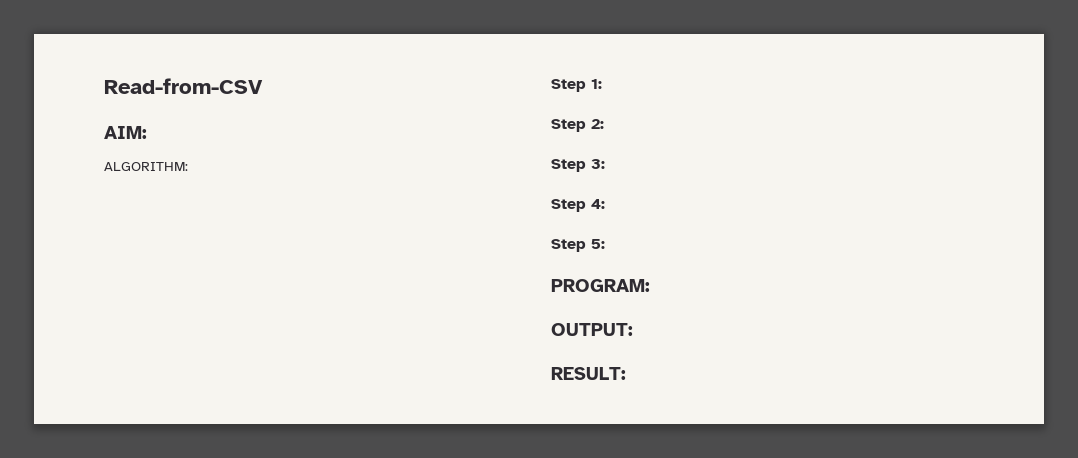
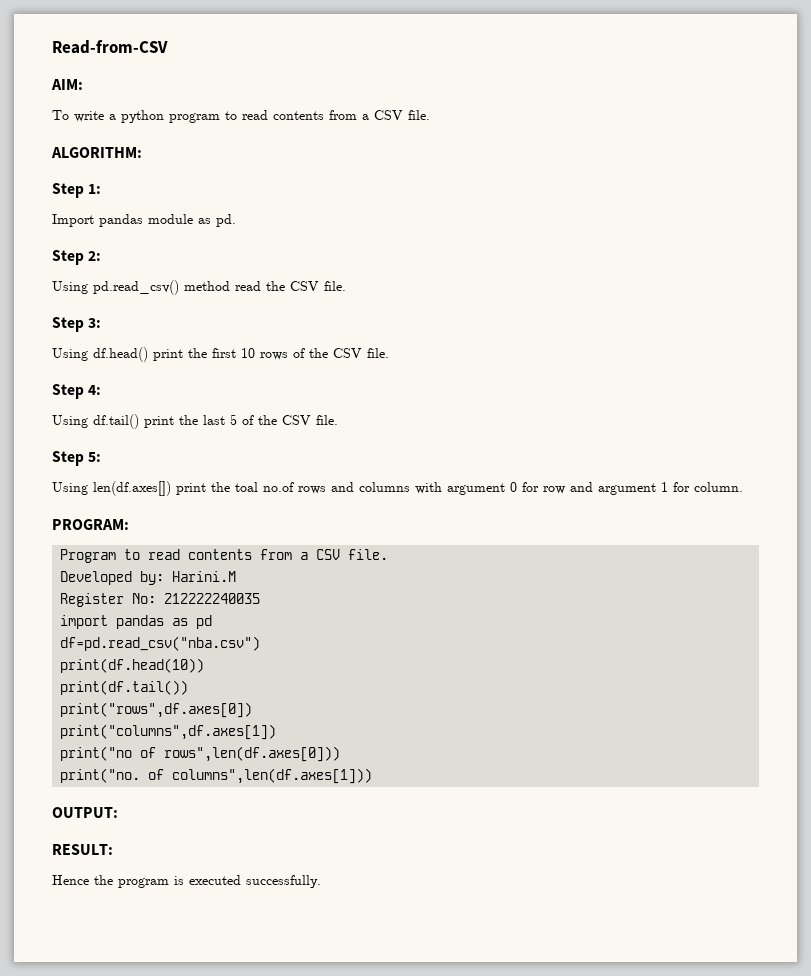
+ To write a python program to read contents from a CSV file.
  ALGORITHM:
  Step 1:
+ Import pandas module as pd.
  Step 2:
+ Using pd.read_csv() method read the CSV file.
  Step 3:
+ Using df.head() print the first 10 rows of the CSV file.
  Step 4:
+ Using df.tail() print the last 5 of the CSV file.
  Step 5:
+ Using len(df.axes[]) print the toal no.of rows and columns with argument 0 for row and argument 1 for column.
  PROGRAM:
+ Program to read contents from a CSV file.
+ Developed by: Harini.M
+ Register No: 212222240035
+ import pandas as pd
+ df=pd.read_csv("nba.csv")
+ print(df.head(10))
+ print(df.tail())
+ print("rows",df.axes[0])
+ print("columns",df.axes[1])
+ print("no of rows",len(df.axes[0]))
+ print("no. of columns",len(df.axes[1]))
  OUTPUT:
  RESULT:
+ Hence the program is executed successfully.

